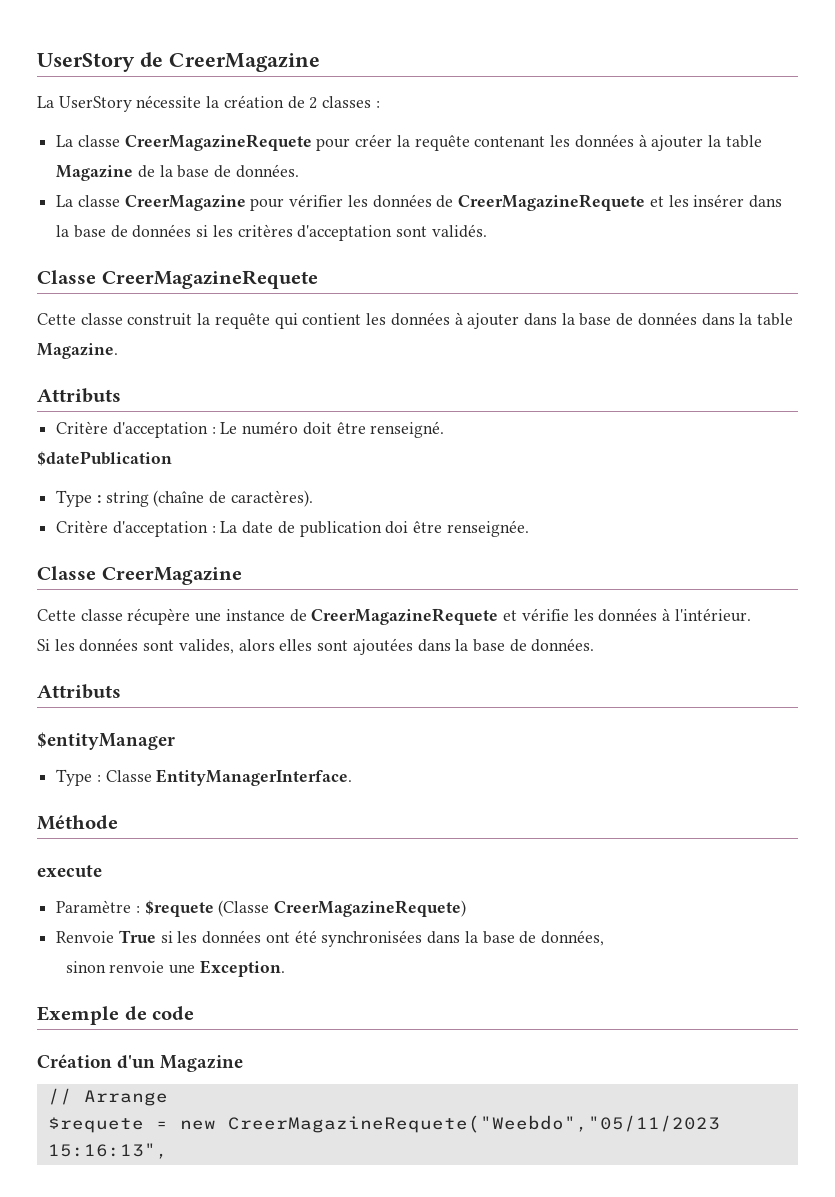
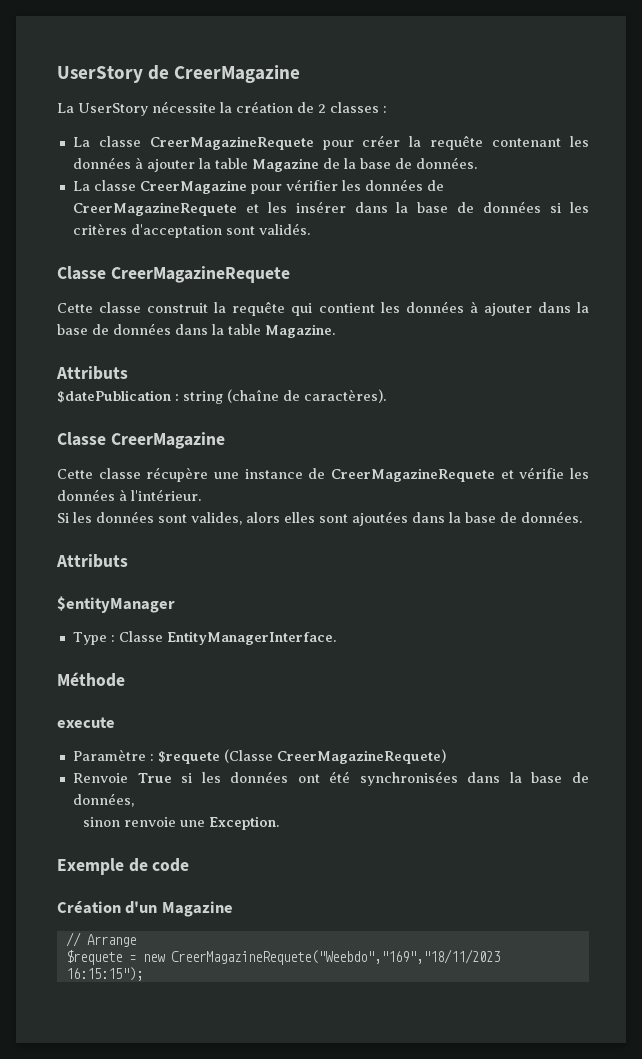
- Critère d'acceptation : Le numéro doit être renseigné.
- $datePublication
- Type : string (chaîne de caractères).
+ $datePublication : string (chaîne de caractères).
- Critère d'acceptation : La date de publication doi être renseignée.
- $requete = new CreerMagazineRequete("Weebdo","05/11/2023 15:16:13",
+ $requete = new CreerMagazineRequete("Weebdo","169","18/11/2023 16:15:15");

